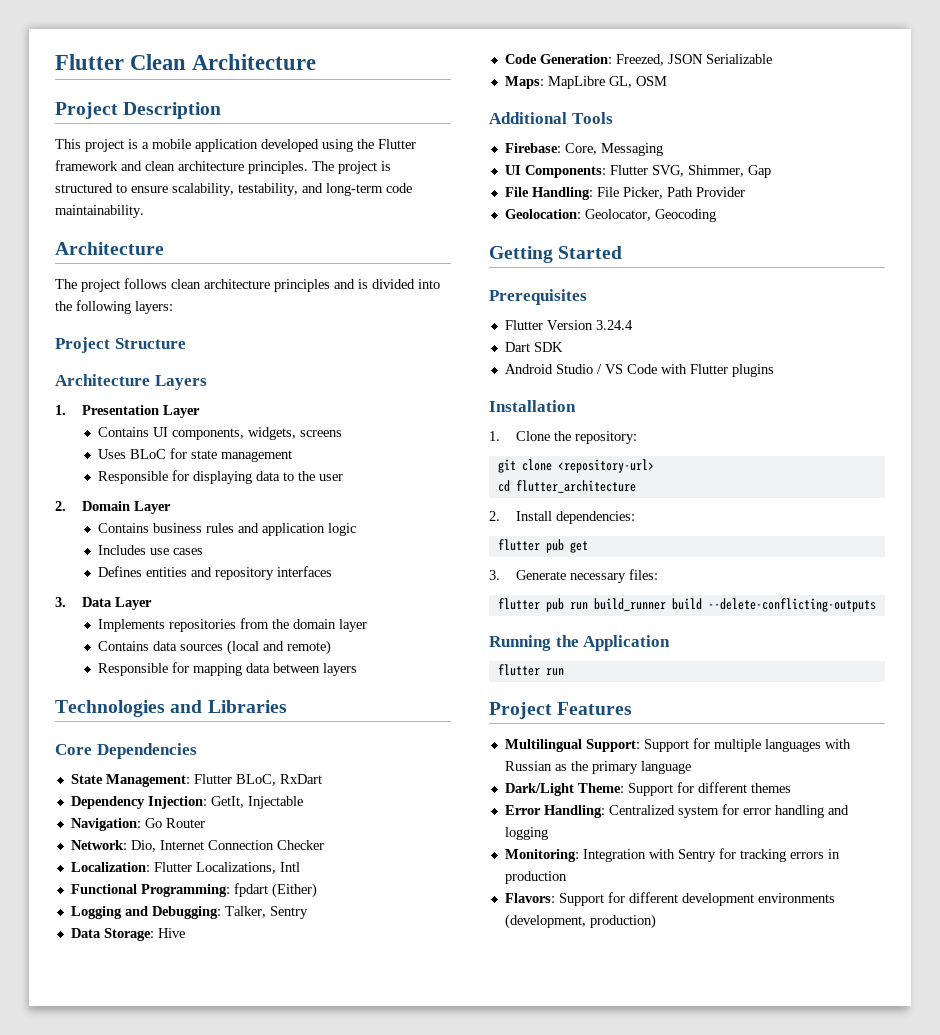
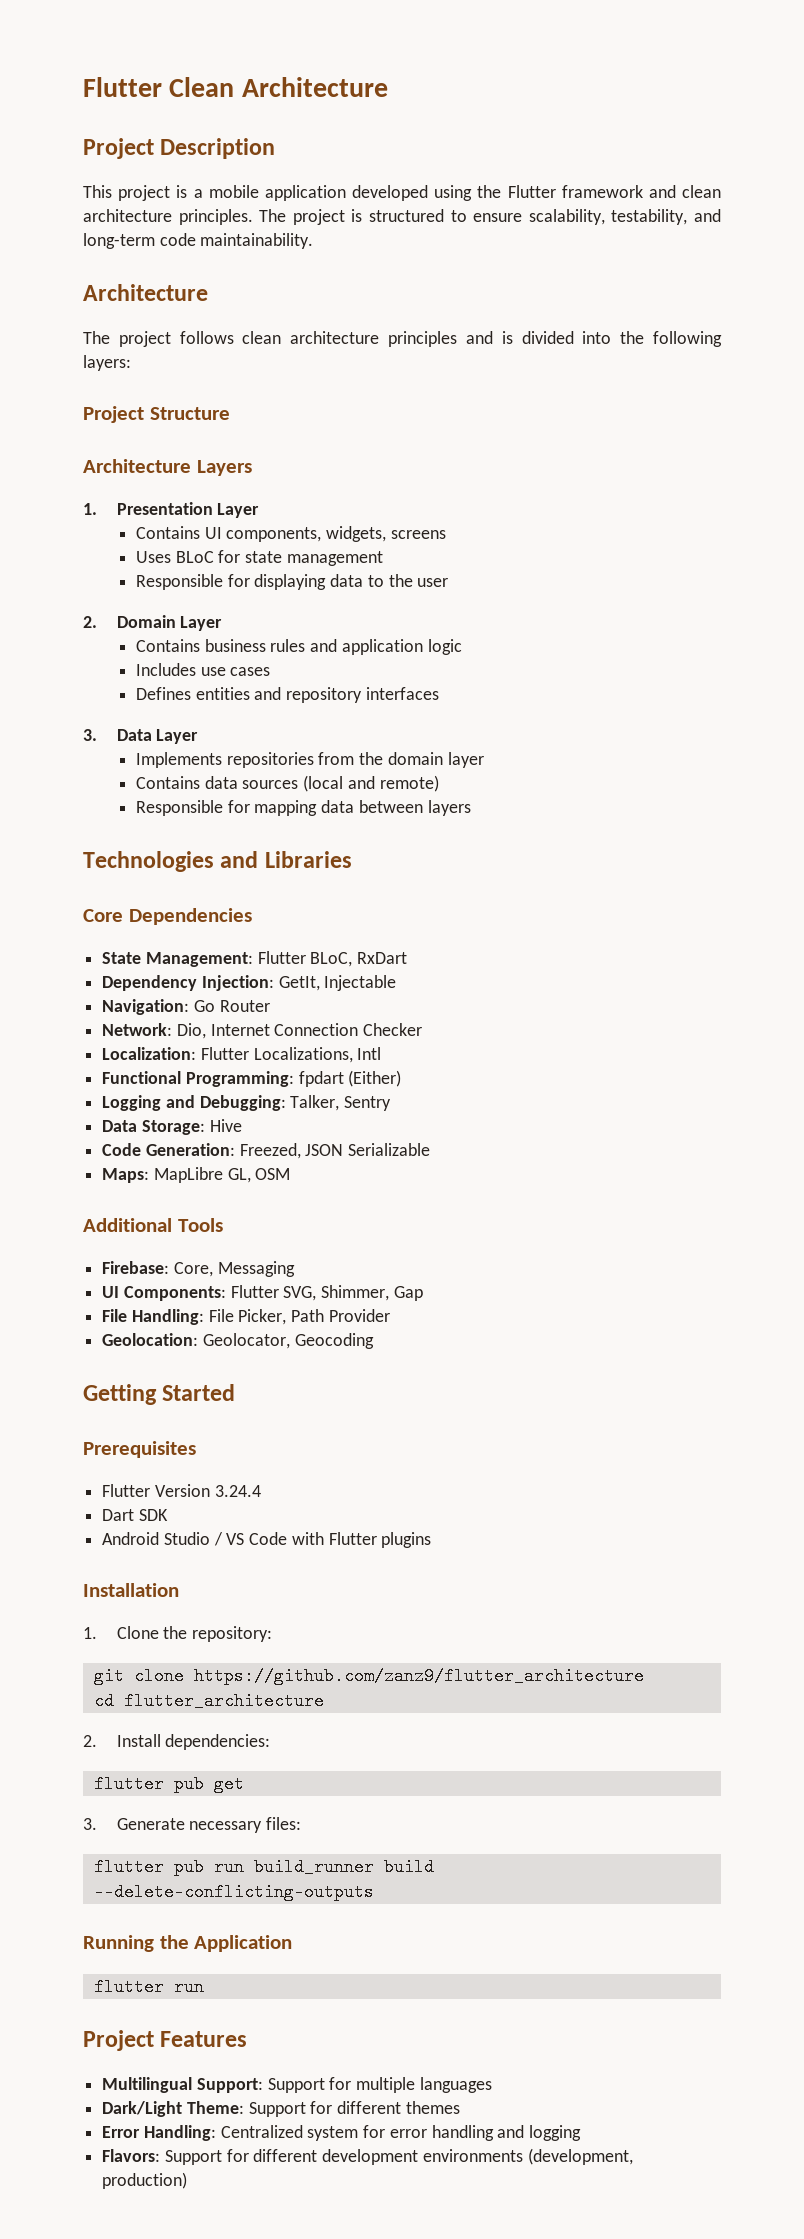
- git clone <repository-url>
+ git clone https://github.com/zanz9/flutter_architecture
- Multilingual Support: Support for multiple languages with Russian as the primary language
+ Multilingual Support: Support for multiple languages
- Monitoring: Integration with Sentry for tracking errors in production

